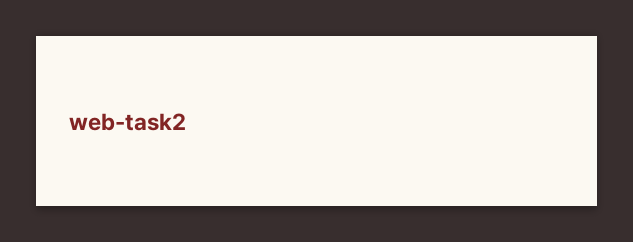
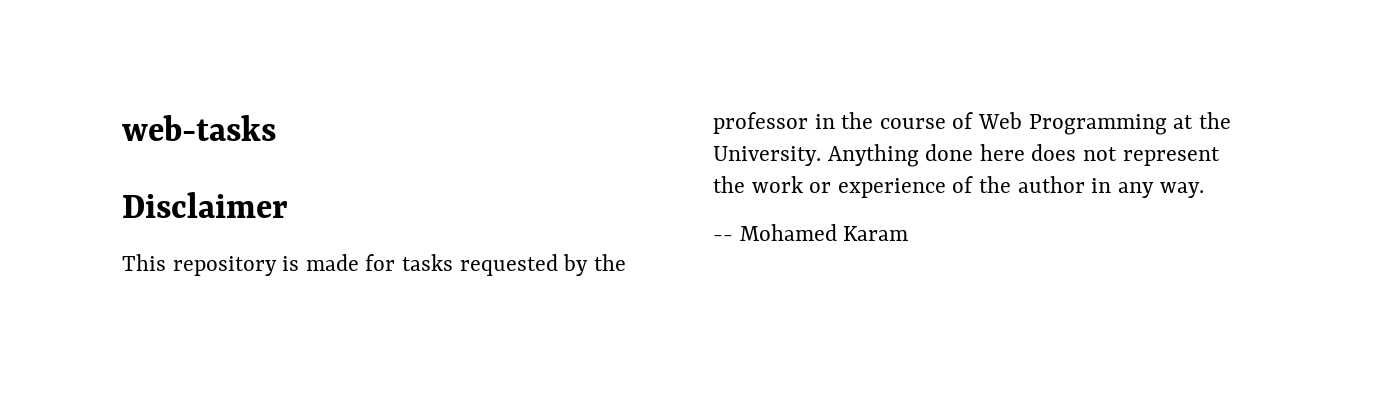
- web-task2
+ web-tasks
+ Disclaimer
+ This repository is made for tasks requested by the professor in the course of Web Programming at the University. Anything done here does not represent the work or experience of the author in any way.
+ -- Mohamed Karam

